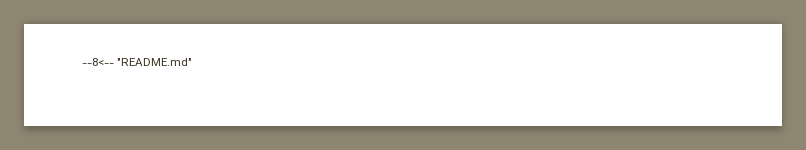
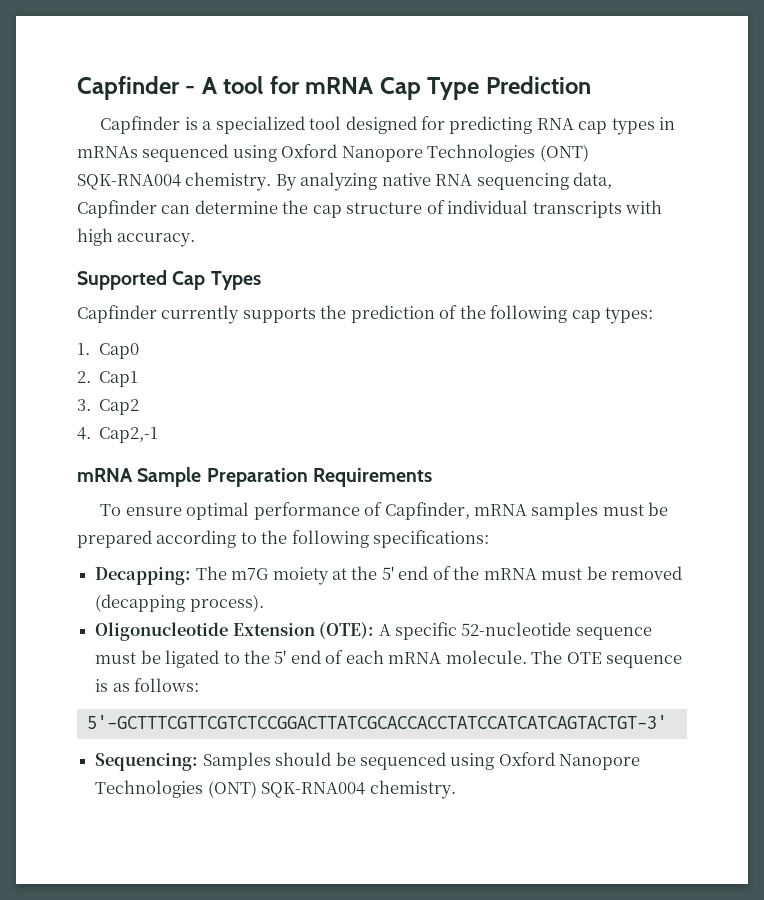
- --8<-- "README.md"
+ Capfinder - A tool for mRNA Cap Type Prediction
+ Capfinder is a specialized tool designed for predicting RNA cap types in mRNAs sequenced using Oxford Nanopore Technologies (ONT) SQK-RNA004 chemistry. By analyzing native RNA sequencing data, Capfinder can determine the cap structure of individual transcripts with high accuracy.
+ Supported Cap Types
+ Capfinder currently supports the prediction of the following cap types:
+ 1. Cap0
+ 2. Cap1
+ 3. Cap2
+ 4. Cap2,-1
+ mRNA Sample Preparation Requirements
+ To ensure optimal performance of Capfinder, mRNA samples must be prepared according to the following specifications:
+ Decapping: The m7G moiety at the 5' end of the mRNA must be removed (decapping process).
+ Oligonucleotide Extension (OTE): A specific 52-nucleotide sequence must be ligated to the 5' end of each mRNA molecule. The OTE sequence is as follows:
+ 5'-GCTTTCGTTCGTCTCCGGACTTATCGCACCACCTATCCATCATCAGTACTGT-3'
+ Sequencing: Samples should be sequenced using Oxford Nanopore Technologies (ONT) SQK-RNA004 chemistry.

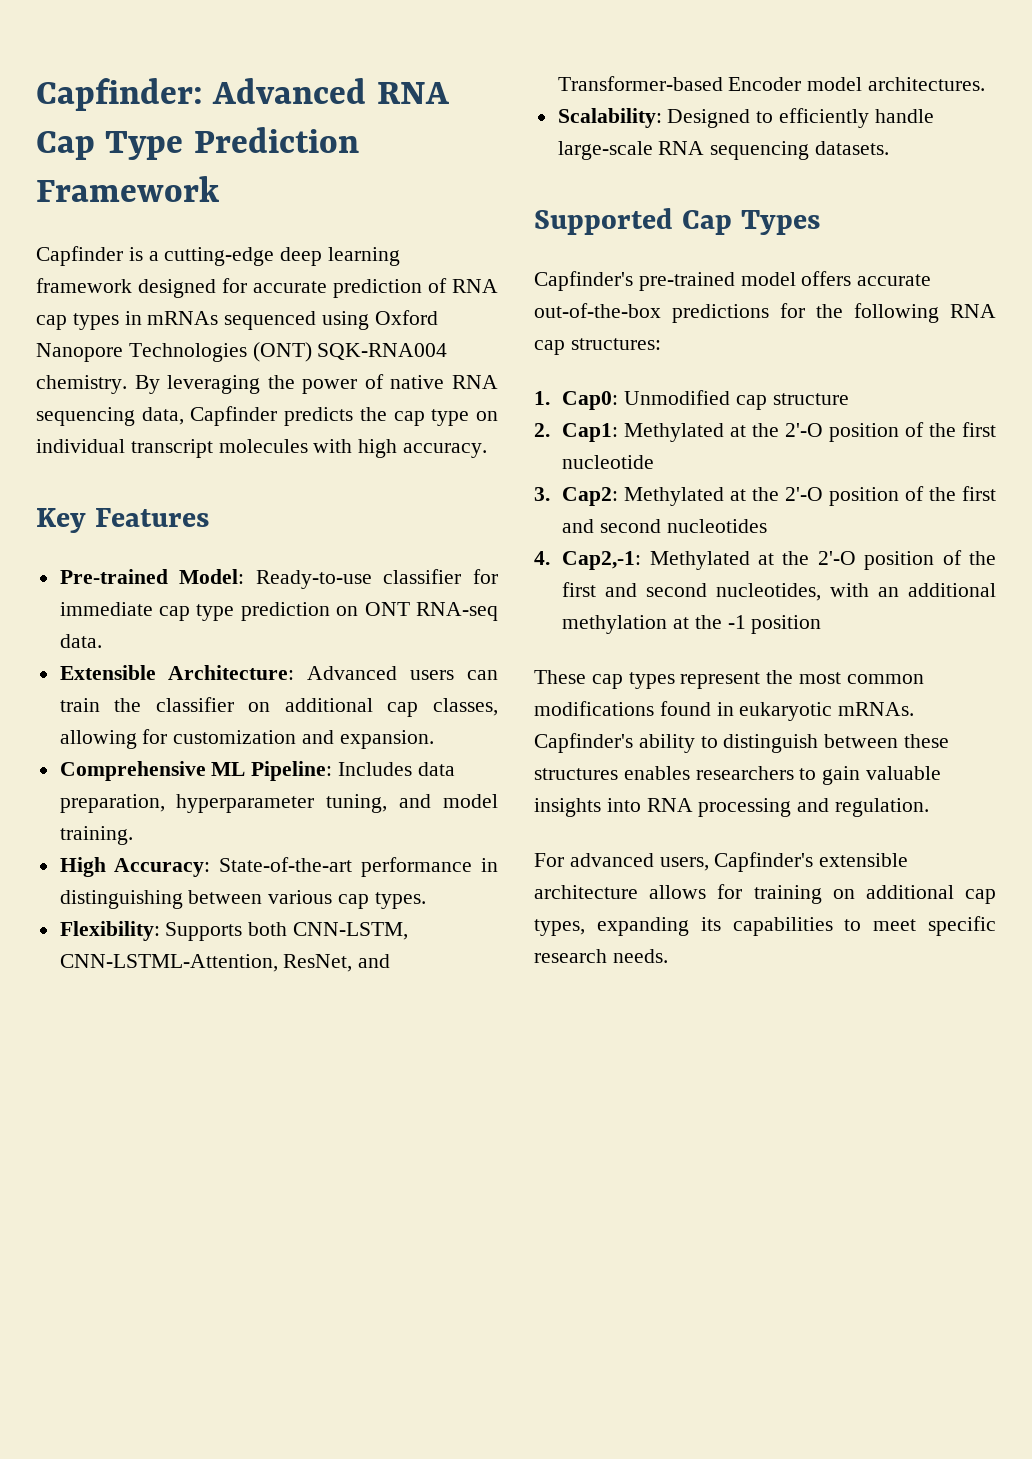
- Capfinder - A tool for mRNA Cap Type Prediction
+ Capfinder: Advanced RNA Cap Type Prediction Framework
- Capfinder is a specialized tool designed for predicting RNA cap types in mRNAs sequenced using Oxford Nanopore Technologies (ONT) SQK-RNA004 chemistry.
+ Capfinder is a cutting-edge deep learning framework designed for accurate prediction of RNA cap types in mRNAs sequenced using Oxford Nanopore Technologies (ONT) SQK-RNA004 chemistry.
- By analyzing native RNA sequencing data, Capfinder can determine the cap structure of individual transcripts with high accuracy.
+ By leveraging the power of native RNA sequencing data, Capfinder predicts the cap type on individual transcript molecules with high accuracy.
+ Key Features
+ Pre-trained Model: Ready-to-use classifier for immediate cap type prediction on ONT RNA-seq data.
+ Extensible Architecture: Advanced users can train the classifier on additional cap classes, allowing for customization and expansion.
+ Comprehensive ML Pipeline: Includes data preparation, hyperparameter tuning, and model training.
+ High Accuracy: State-of-the-art performance in distinguishing between various cap types.
+ Flexibility: Supports both CNN-LSTM, CNN-LSTML-Attention, ResNet, and Transformer-based Encoder model architectures.
+ Scalability: Designed to efficiently handle large-scale RNA sequencing datasets.
  Supported Cap Types
- Capfinder currently supports the prediction of the following cap types:
- 1. Cap0
- 2. Cap1
- 3. Cap2
- 4. Cap2,-1
- mRNA Sample Preparation Requirements
- To ensure optimal performance of Capfinder, mRNA samples must be prepared according to the following specifications:
- Decapping: The m7G moiety at the 5' end of the mRNA must be removed (decapping process).
- Oligonucleotide Extension (OTE): A specific 52-nucleotide sequence must be ligated to the 5' end of each mRNA molecule. The OTE sequence is as follows:
- 5'-GCTTTCGTTCGTCTCCGGACTTATCGCACCACCTATCCATCATCAGTACTGT-3'
- Sequencing: Samples should be sequenced using Oxford Nanopore Technologies (ONT) SQK-RNA004 chemistry.
+ Capfinder's pre-trained model offers accurate out-of-the-box predictions for the following RNA cap structures:
+ 1. Cap0: Unmodified cap structure
+ 2. Cap1: Methylated at the 2'-O position of the first nucleotide
+ 3. Cap2: Methylated at the 2'-O position of the first and second nucleotides
+ 4. Cap2,-1: Methylated at the 2'-O position of the first and second nucleotides, with an additional methylation at the -1 position
+ These cap types represent the most common modifications found in eukaryotic mRNAs. Capfinder's ability to distinguish between these structures enables researchers to gain valuable insights into RNA processing and regulation.
+ For advanced users, Capfinder's extensible architecture allows for training on additional cap types, expanding its capabilities to meet specific research needs.

